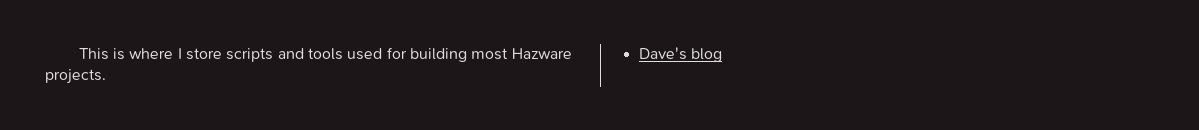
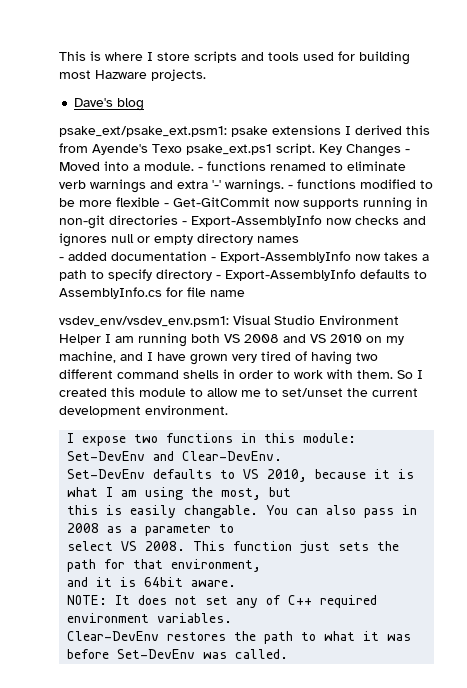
+ psake_ext/psake_ext.psm1: psake extensions I derived this from Ayende's Texo psake_ext.ps1 script. Key Changes - Moved into a module. - functions renamed to eliminate verb warnings and extra '-' warnings. - functions modified to be more flexible - Get-GitCommit now supports running in non-git directories - Export-AssemblyInfo now checks and ignores null or empty directory names
+ - added documentation - Export-AssemblyInfo now takes a path to specify directory - Export-AssemblyInfo defaults to AssemblyInfo.cs for file name
+ vsdev_env/vsdev_env.psm1: Visual Studio Environment Helper I am running both VS 2008 and VS 2010 on my machine, and I have grown very tired of having two different command shells in order to work with them. So I created this module to allow me to set/unset the current development environment.
+ I expose two functions in this module: Set-DevEnv and Clear-DevEnv.
+ Set-DevEnv defaults to VS 2010, because it is what I am using the most, but
+ this is easily changable. You can also pass in 2008 as a parameter to
+ select VS 2008. This function just sets the path for that environment,
+ and it is 64bit aware.
+ NOTE: It does not set any of C++ required environment variables.
+ Clear-DevEnv restores the path to what it was before Set-DevEnv was called.

